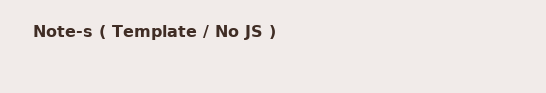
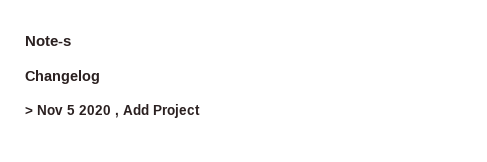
- Note-s ( Template / No JS )
+ Note-s
+ Changelog
+ > Nov 5 2020 , Add Project

